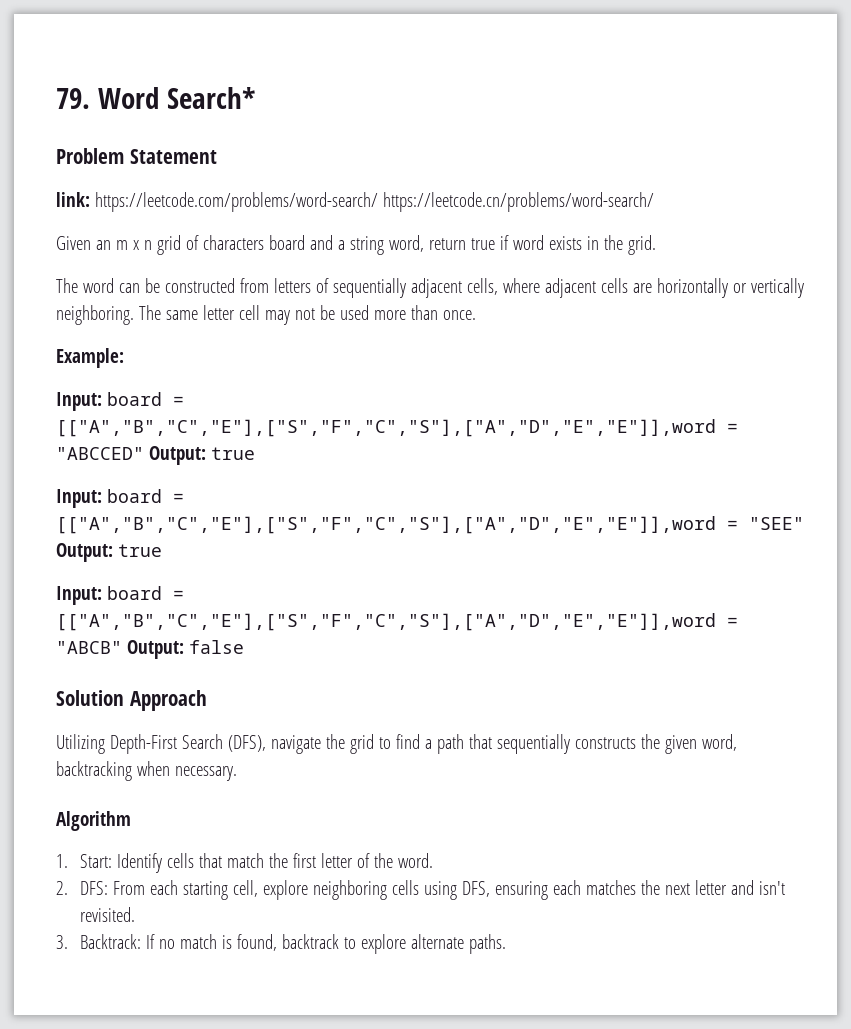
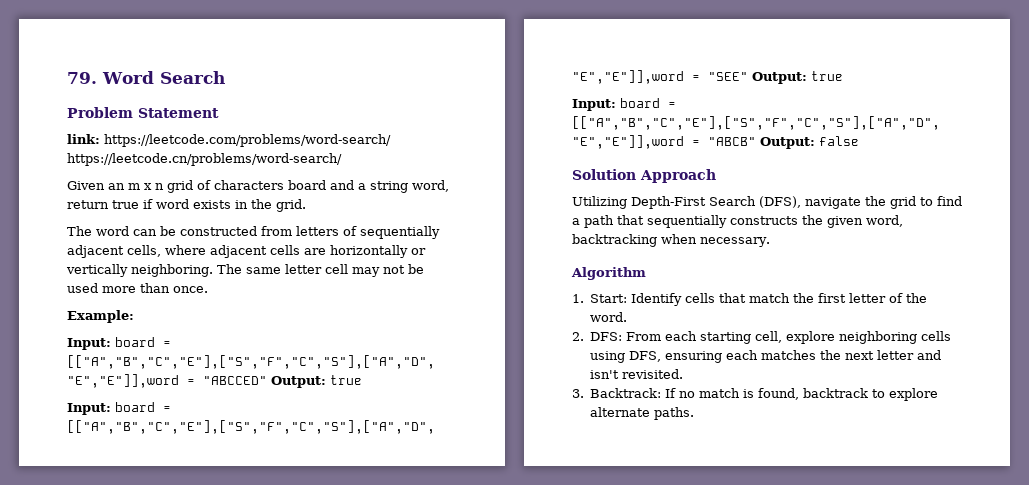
- 79. Word Search*
+ 79. Word Search

